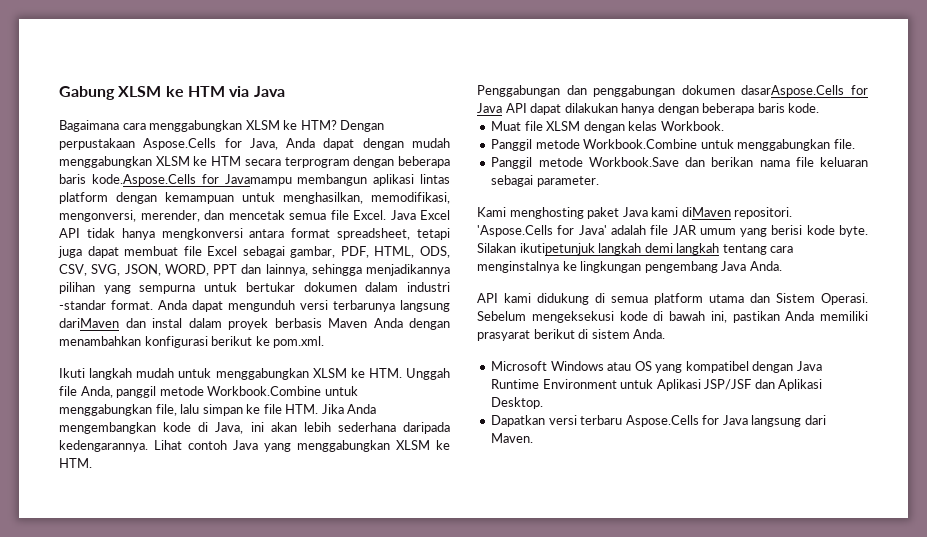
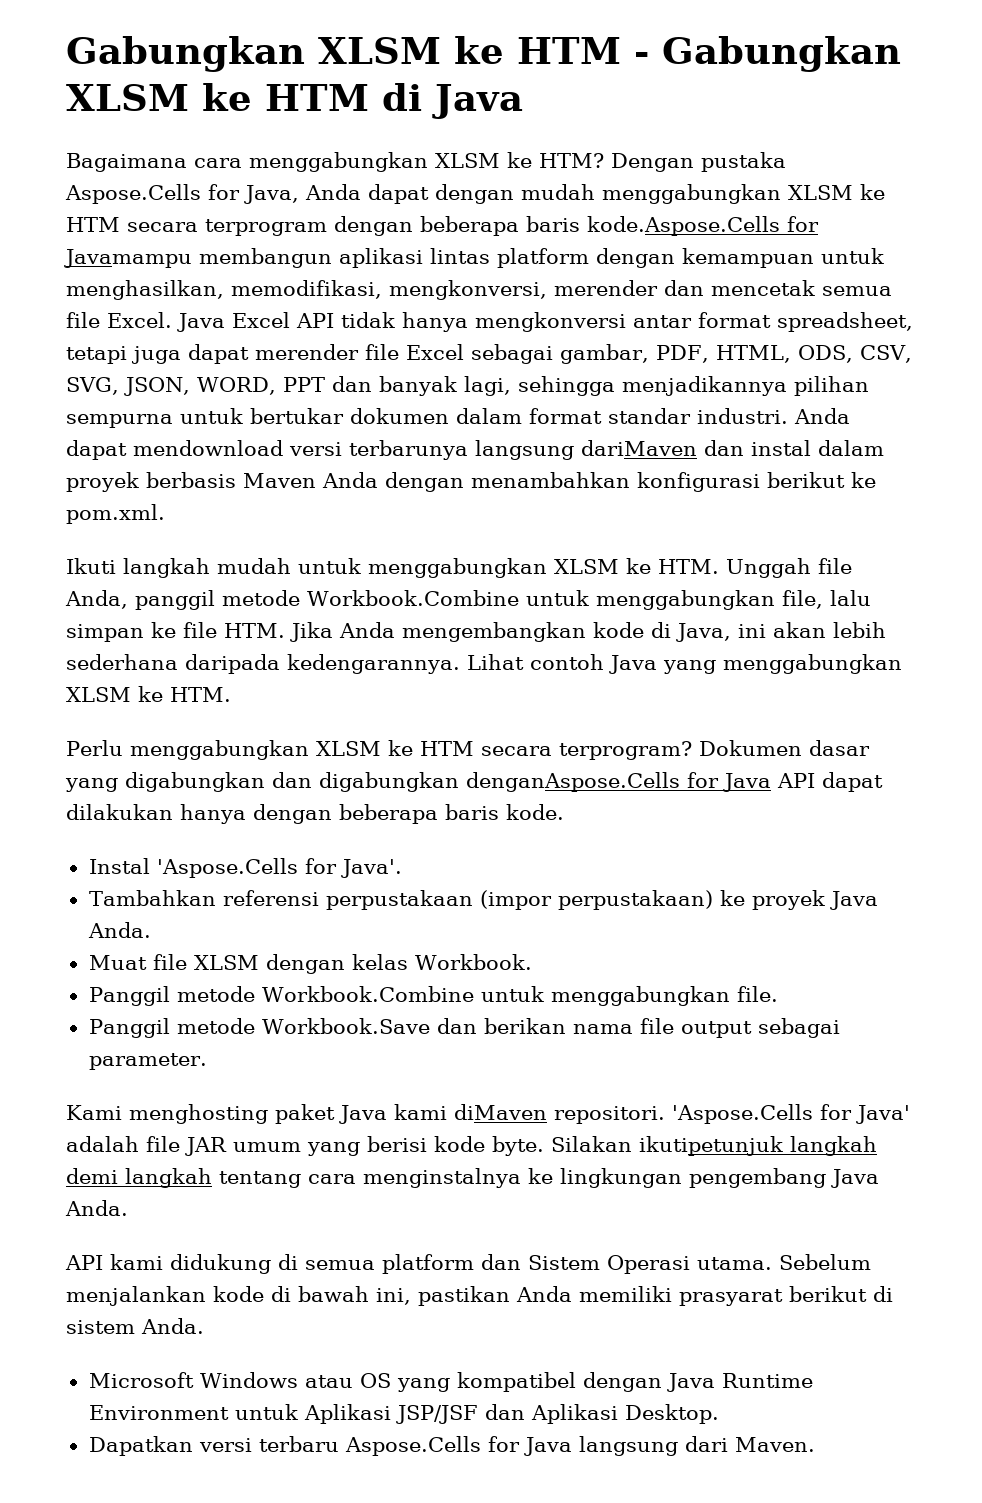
- Gabung XLSM ke HTM via Java
+ Gabungkan XLSM ke HTM - Gabungkan XLSM ke HTM di Java
- Dengan perpustakaan Aspose.Cells for Java, Anda dapat dengan mudah menggabungkan XLSM ke HTM secara terprogram dengan beberapa baris kode.Aspose.Cells for Javamampu membangun aplikasi lintas platform dengan kemampuan untuk menghasilkan, memodifikasi, mengonversi, merender, dan mencetak semua file Excel.
+ Dengan pustaka Aspose.Cells for Java, Anda dapat dengan mudah menggabungkan XLSM ke HTM secara terprogram dengan beberapa baris kode.Aspose.Cells for Javamampu membangun aplikasi lintas platform dengan kemampuan untuk menghasilkan, memodifikasi, mengkonversi, merender dan mencetak semua file Excel.
- Java Excel API tidak hanya mengkonversi antara format spreadsheet, tetapi juga dapat membuat file Excel sebagai gambar, PDF, HTML, ODS, CSV, SVG, JSON, WORD, PPT dan lainnya, sehingga menjadikannya pilihan yang sempurna untuk bertukar dokumen dalam industri -standar format. Anda dapat mengunduh versi terbarunya langsung dariMaven dan instal dalam proyek berbasis Maven Anda dengan menambahkan konfigurasi berikut ke pom.xml.
+ Java Excel API tidak hanya mengkonversi antar format spreadsheet, tetapi juga dapat merender file Excel sebagai gambar, PDF, HTML, ODS, CSV, SVG, JSON, WORD, PPT dan banyak lagi, sehingga menjadikannya pilihan sempurna untuk bertukar dokumen dalam format standar industri. Anda dapat mendownload versi terbarunya langsung dariMaven dan instal dalam proyek berbasis Maven Anda dengan menambahkan konfigurasi berikut ke pom.xml.
- Penggabungan dan penggabungan dokumen dasarAspose.Cells for Java API dapat dilakukan hanya dengan beberapa baris kode.
+ Perlu menggabungkan XLSM ke HTM secara terprogram? Dokumen dasar yang digabungkan dan digabungkan denganAspose.Cells for Java API dapat dilakukan hanya dengan beberapa baris kode.
+ Instal 'Aspose.Cells for Java'.
+ Tambahkan referensi perpustakaan (impor perpustakaan) ke proyek Java Anda.
- Panggil metode Workbook.Save dan berikan nama file keluaran sebagai parameter.
+ Panggil metode Workbook.Save dan berikan nama file output sebagai parameter.
- API kami didukung di semua platform utama dan Sistem Operasi. Sebelum mengeksekusi kode di bawah ini, pastikan Anda memiliki prasyarat berikut di sistem Anda.
+ API kami didukung di semua platform dan Sistem Operasi utama. Sebelum menjalankan kode di bawah ini, pastikan Anda memiliki prasyarat berikut di sistem Anda.

